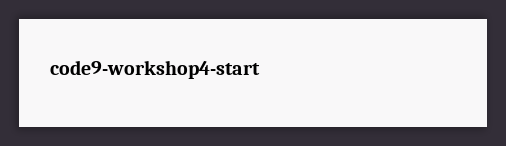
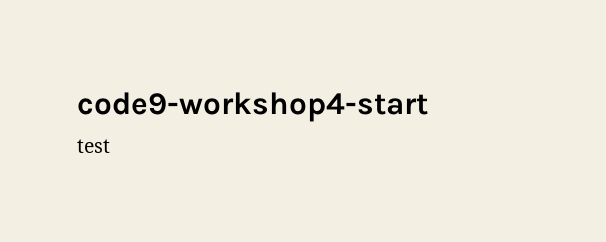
+ test

